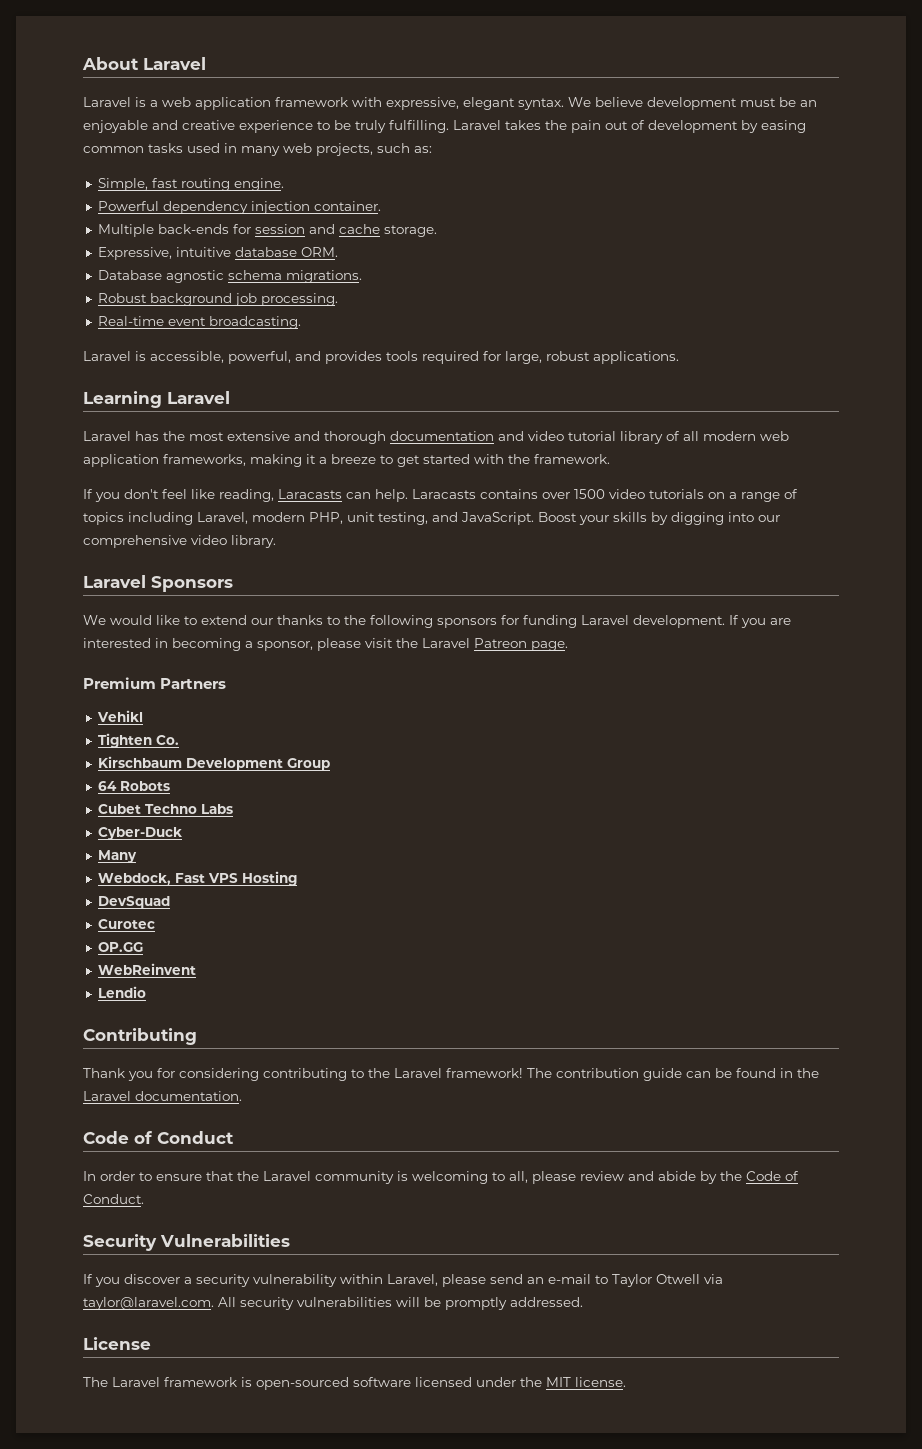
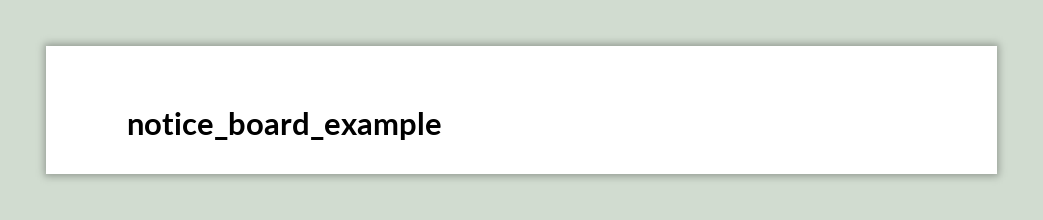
- About Laravel
- Laravel is a web application framework with expressive, elegant syntax. We believe development must be an enjoyable and creative experience to be truly fulfilling. Laravel takes the pain out of development by easing common tasks used in many web projects, such as:
- Simple, fast routing engine.
- Powerful dependency injection container.
- Multiple back-ends for session and cache storage.
- Expressive, intuitive database ORM.
- Database agnostic schema migrations.
- Robust background job processing.
- Real-time event broadcasting.
- Laravel is accessible, powerful, and provides tools required for large, robust applications.
- Learning Laravel
- Laravel has the most extensive and thorough documentation and video tutorial library of all modern web application frameworks, making it a breeze to get started with the framework.
- If you don't feel like reading, Laracasts can help. Laracasts contains over 1500 video tutorials on a range of topics including Laravel, modern PHP, unit testing, and JavaScript. Boost your skills by digging into our comprehensive video library.
- Laravel Sponsors
- We would like to extend our thanks to the following sponsors for funding Laravel development. If you are interested in becoming a sponsor, please visit the Laravel Patreon page.
- Premium Partners
- Vehikl
- Tighten Co.
- Kirschbaum Development Group
- 64 Robots
- Cubet Techno Labs
- Cyber-Duck
- Many
- Webdock, Fast VPS Hosting
- DevSquad
- Curotec
- OP.GG
- WebReinvent
- Lendio
- Contributing
- Thank you for considering contributing to the Laravel framework! The contribution guide can be found in the Laravel documentation.
- Code of Conduct
- In order to ensure that the Laravel community is welcoming to all, please review and abide by the Code of Conduct.
- Security Vulnerabilities
- If you discover a security vulnerability within Laravel, please send an e-mail to Taylor Otwell via taylor@laravel.com. All security vulnerabilities will be promptly addressed.
- License
- The Laravel framework is open-sourced software licensed under the MIT license.
+ notice_board_example

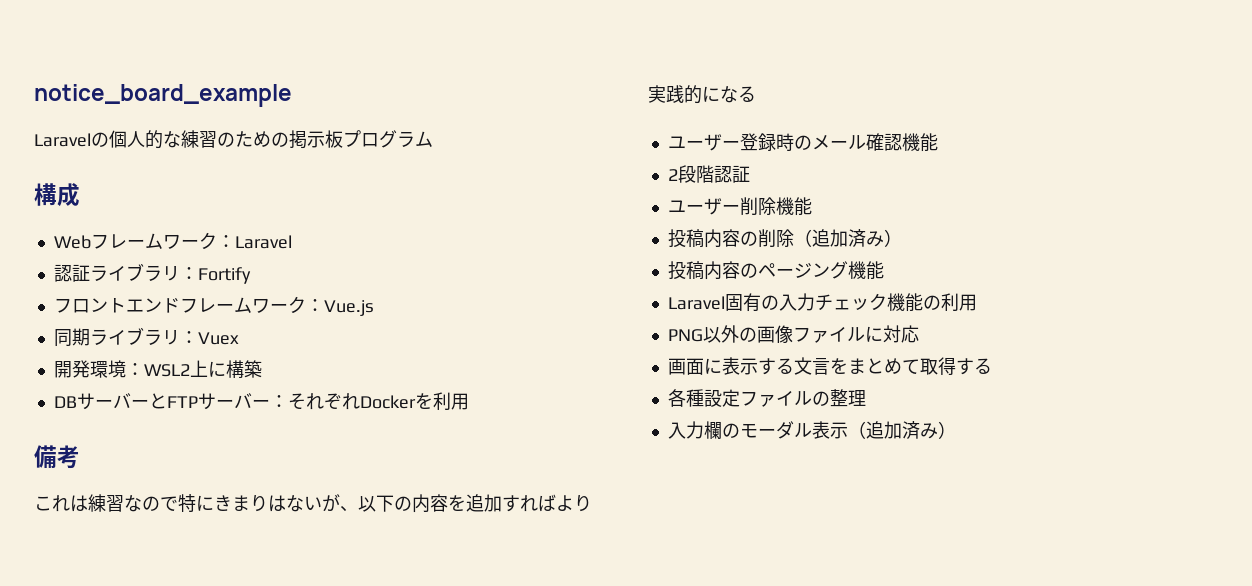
+ Laravelの個人的な練習のための掲示板プログラム
+ 構成
+ Webフレームワーク：Laravel
+ 認証ライブラリ：Fortify
+ フロントエンドフレームワーク：Vue.js
+ 同期ライブラリ：Vuex
+ 開発環境：WSL2上に構築
+ DBサーバーとFTPサーバー：それぞれDockerを利用
+ 備考
+ これは練習なので特にきまりはないが、以下の内容を追加すればより実践的になる
+ ユーザー登録時のメール確認機能
+ 2段階認証
+ ユーザー削除機能
+ 投稿内容の削除（追加済み）
+ 投稿内容のページング機能
+ Laravel固有の入力チェック機能の利用
+ PNG以外の画像ファイルに対応
+ 画面に表示する文言をまとめて取得する
+ 各種設定ファイルの整理
+ 入力欄のモーダル表示（追加済み）

